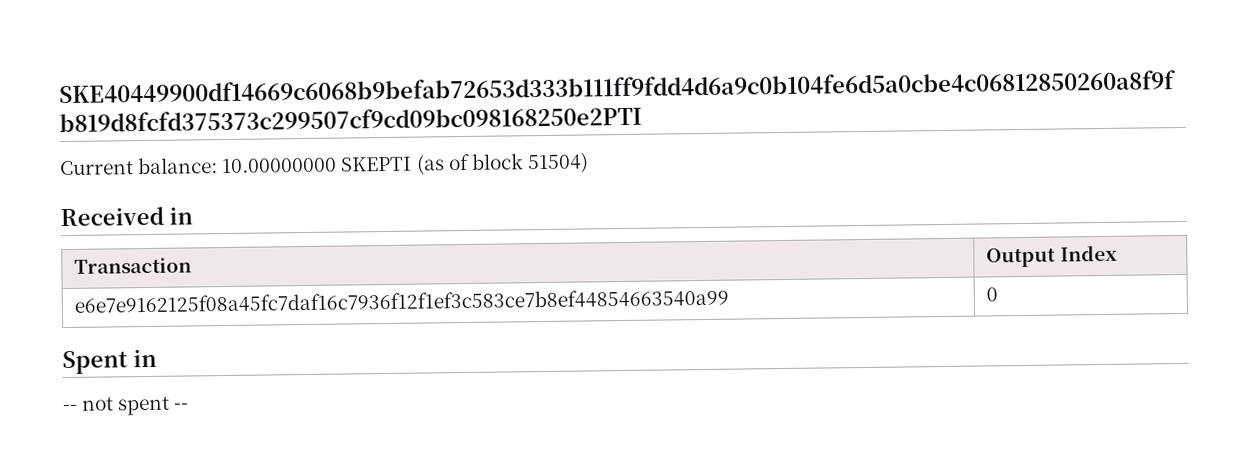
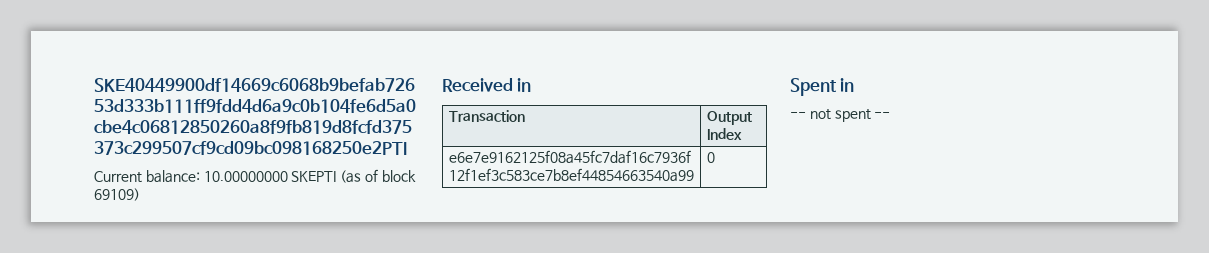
- Current balance: 10.00000000 SKEPTI (as of block 51504)
+ Current balance: 10.00000000 SKEPTI (as of block 69109)

